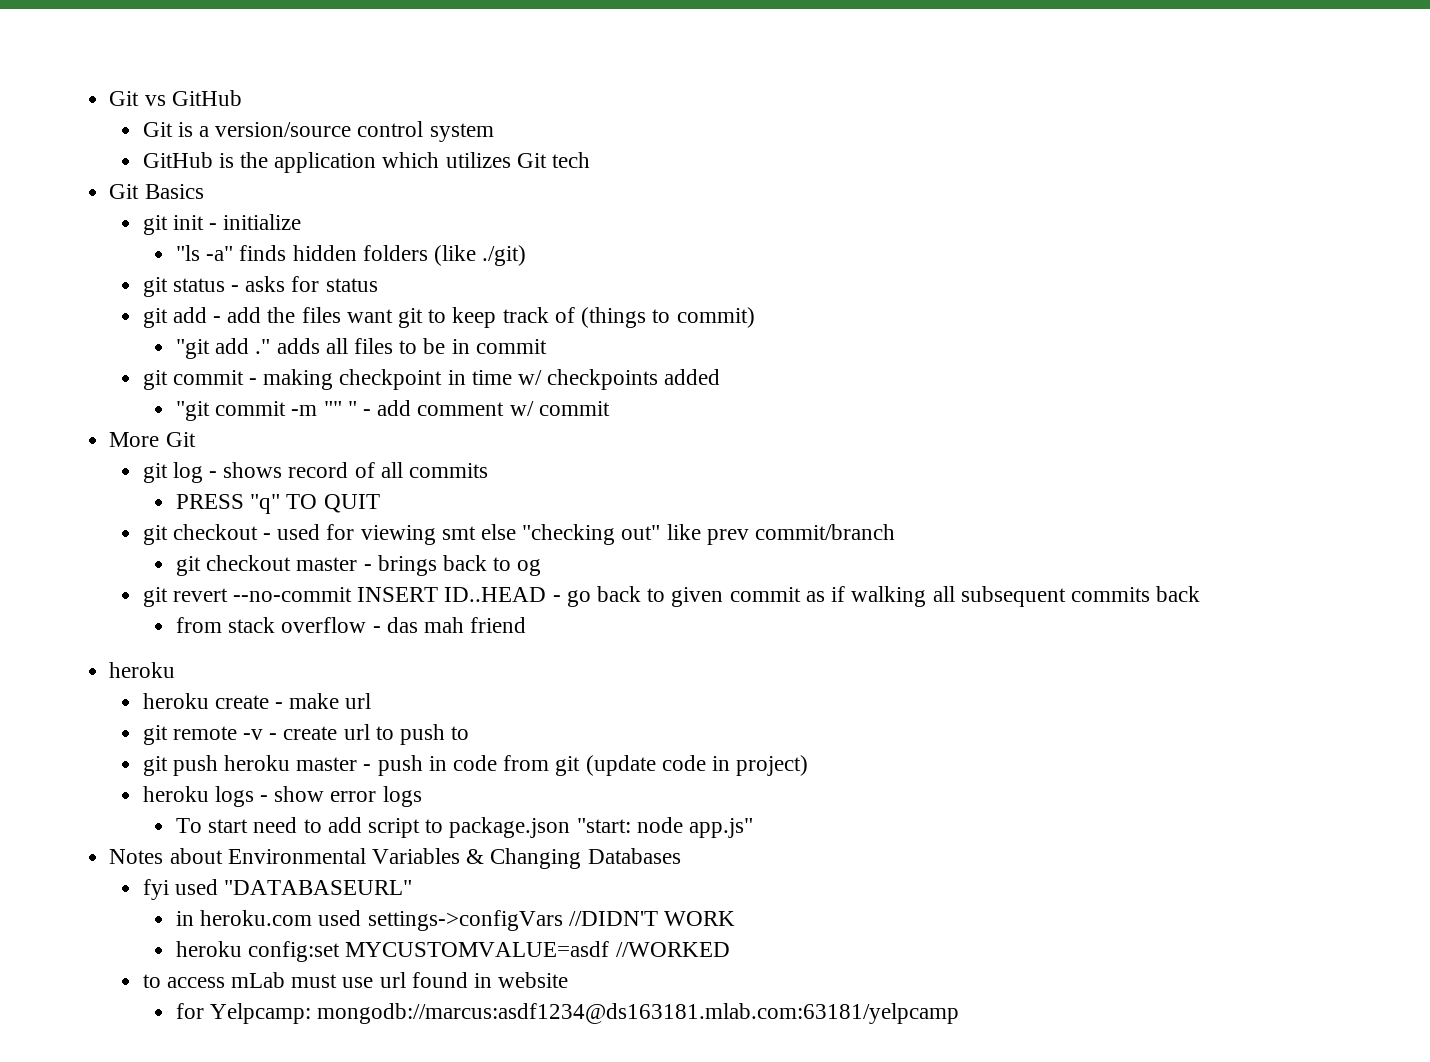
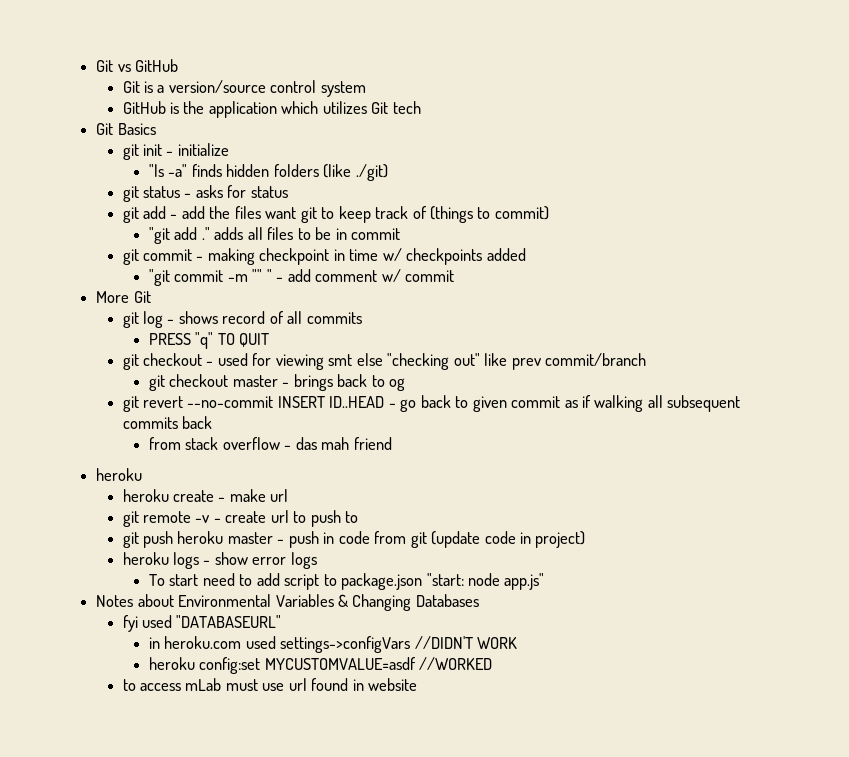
- for Yelpcamp: mongodb://marcus:asdf1234@ds163181.mlab.com:63181/yelpcamp

